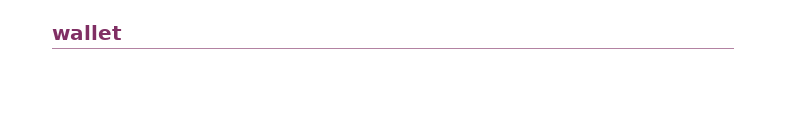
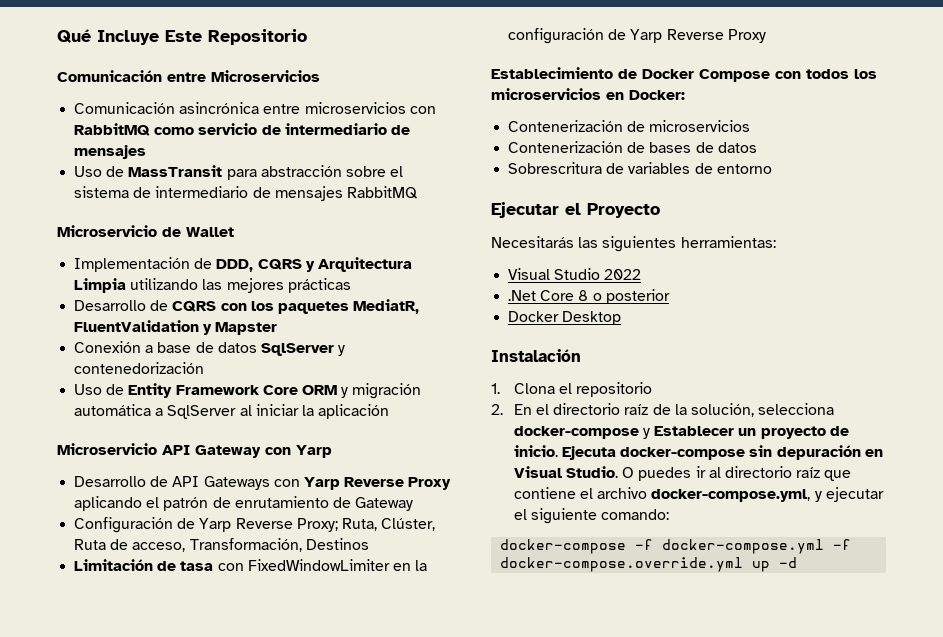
- wallet
+ Qué Incluye Este Repositorio
+ Comunicación entre Microservicios
+ Comunicación asincrónica entre microservicios con RabbitMQ como servicio de intermediario de mensajes
+ Uso de MassTransit para abstracción sobre el sistema de intermediario de mensajes RabbitMQ
+ Microservicio de Wallet
+ Implementación de DDD, CQRS y Arquitectura Limpia utilizando las mejores prácticas
+ Desarrollo de CQRS con los paquetes MediatR, FluentValidation y Mapster
+ Conexión a base de datos SqlServer y contenedorización
+ Uso de Entity Framework Core ORM y migración automática a SqlServer al iniciar la aplicación
+ Microservicio API Gateway con Yarp
+ Desarrollo de API Gateways con Yarp Reverse Proxy aplicando el patrón de enrutamiento de Gateway
+ Configuración de Yarp Reverse Proxy; Ruta, Clúster, Ruta de acceso, Transformación, Destinos
+ Limitación de tasa con FixedWindowLimiter en la configuración de Yarp Reverse Proxy
+ Establecimiento de Docker Compose con todos los microservicios en Docker:
+ Contenerización de microservicios
+ Contenerización de bases de datos
+ Sobrescritura de variables de entorno
+ Ejecutar el Proyecto
+ Necesitarás las siguientes herramientas:
+ Visual Studio 2022
+ .Net Core 8 o posterior
+ Docker Desktop
+ Instalación
+ 1. Clona el repositorio
+ 2. En el directorio raíz de la solución, selecciona docker-compose y Establecer un proyecto de inicio. Ejecuta docker-compose sin depuración en Visual Studio. O puedes ir al directorio raíz que contiene el archivo docker-compose.yml, y ejecutar el siguiente comando:
+ docker-compose -f docker-compose.yml -f docker-compose.override.yml up -d

